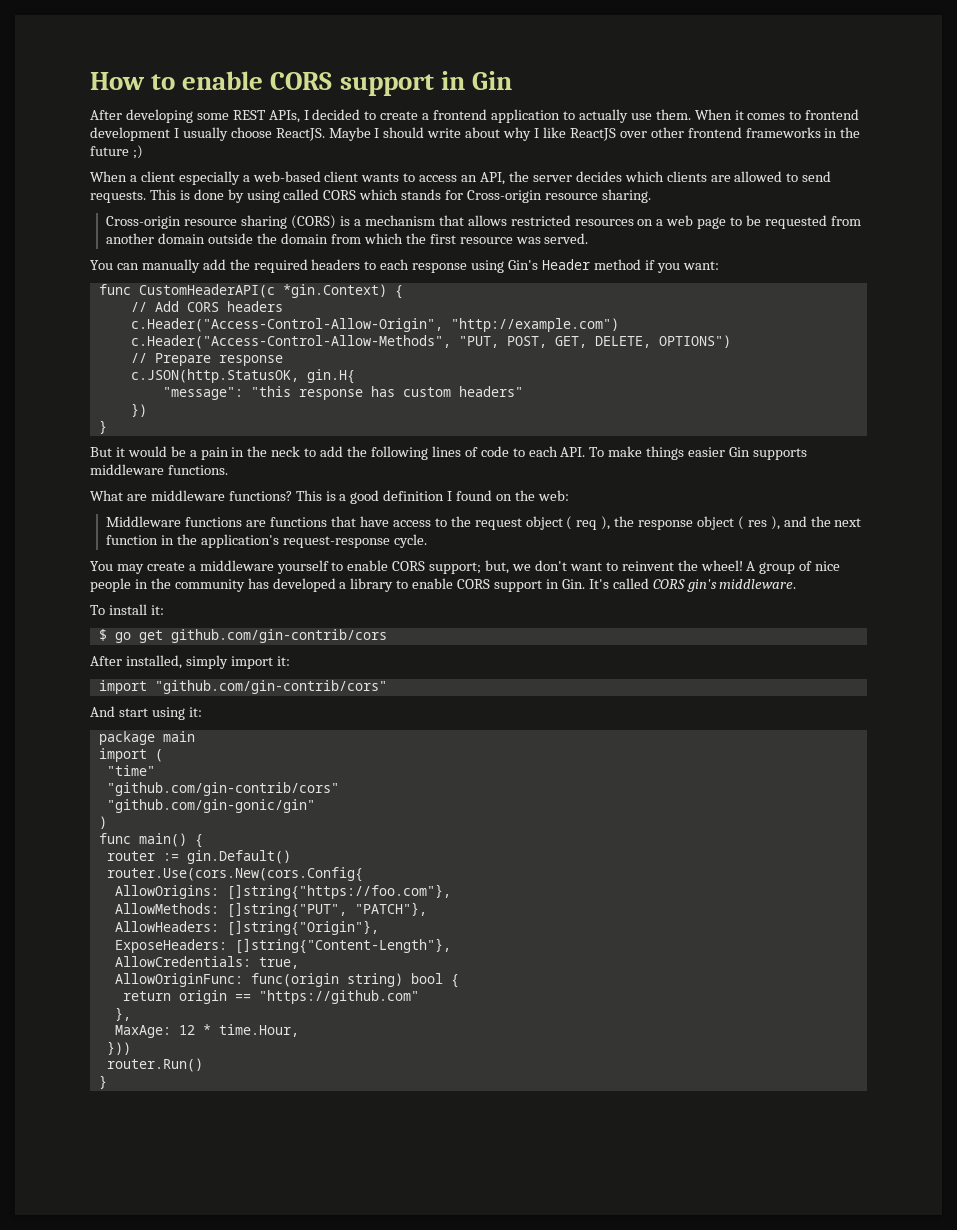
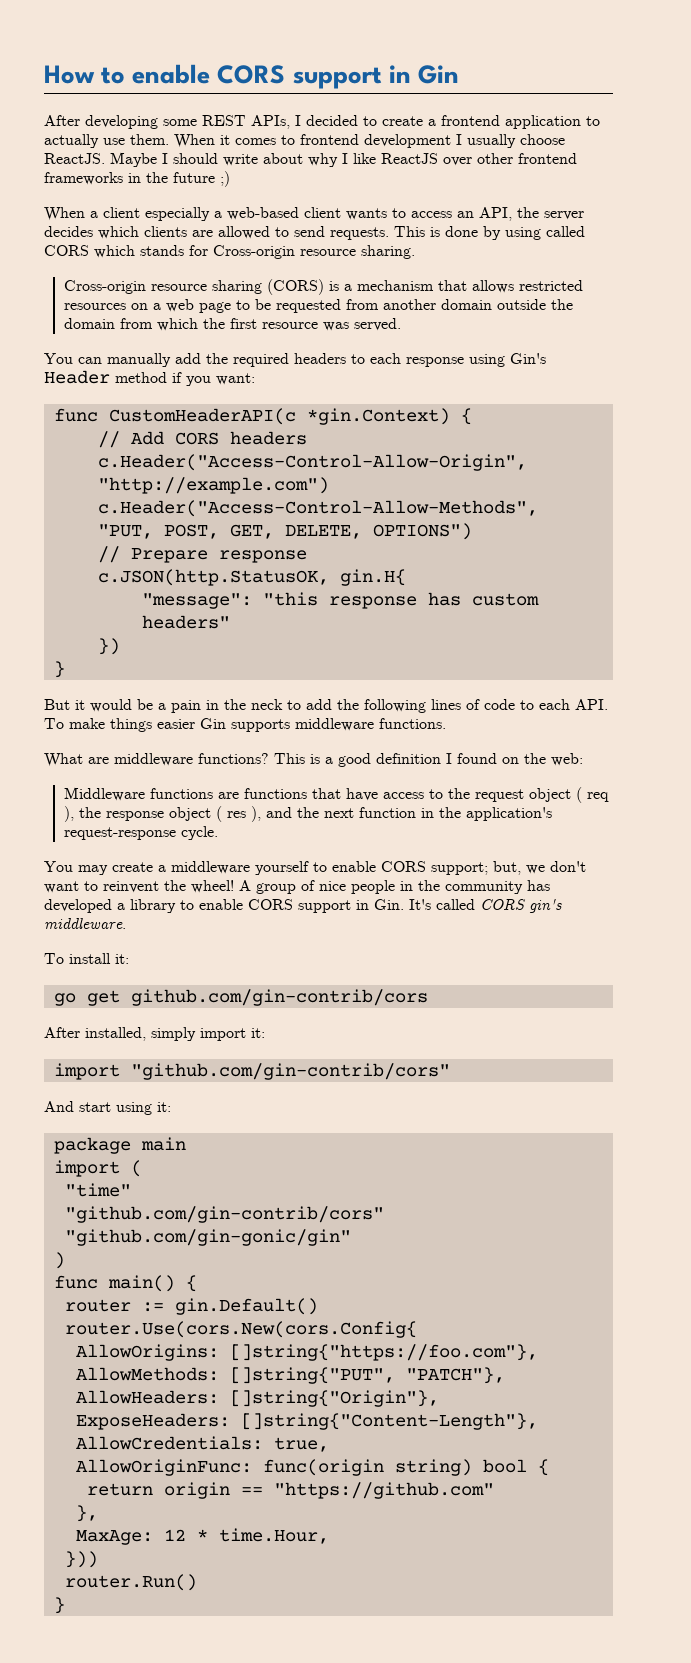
- $ go get github.com/gin-contrib/cors
+ go get github.com/gin-contrib/cors

